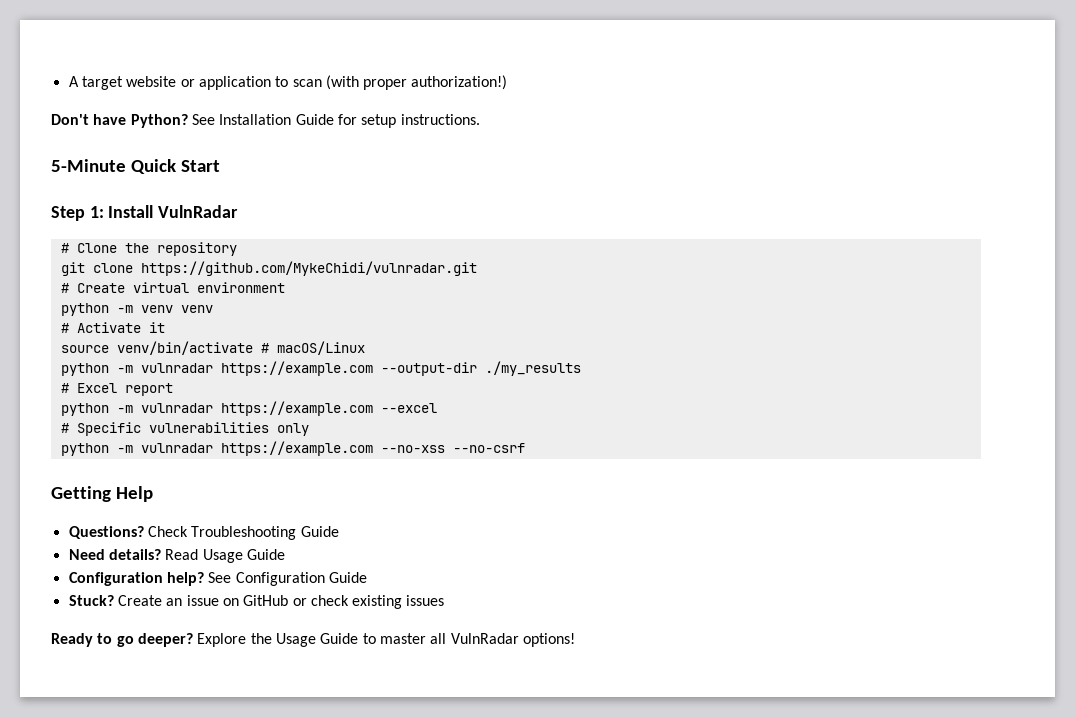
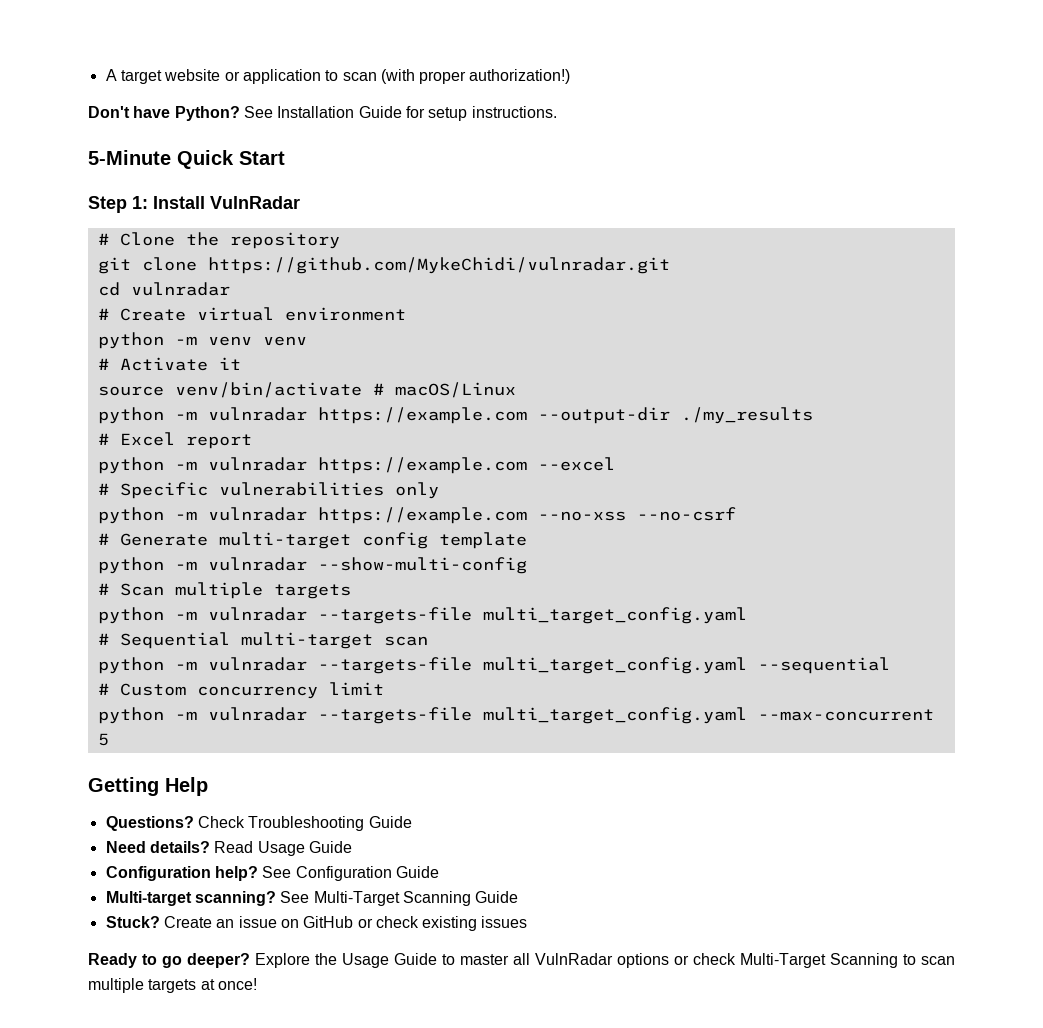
+ cd vulnradar
+ # Generate multi-target config template
+ python -m vulnradar --show-multi-config
+ # Scan multiple targets
+ python -m vulnradar --targets-file multi_target_config.yaml
+ # Sequential multi-target scan
+ python -m vulnradar --targets-file multi_target_config.yaml --sequential
+ # Custom concurrency limit
+ python -m vulnradar --targets-file multi_target_config.yaml --max-concurrent 5
+ Multi-target scanning? See Multi-Target Scanning Guide
- Explore the Usage Guide to master all VulnRadar options!
+ Explore the Usage Guide to master all VulnRadar options or check Multi-Target Scanning to scan multiple targets at once!

